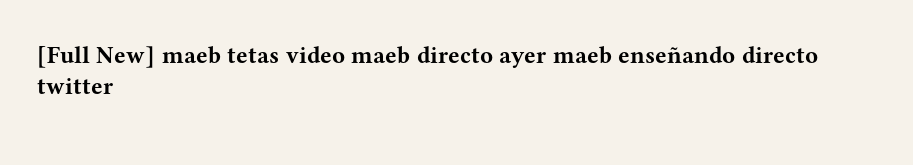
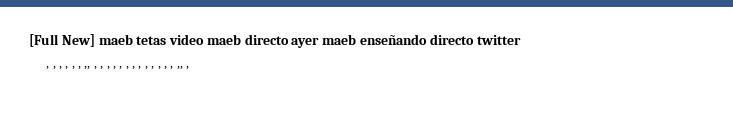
+ , , , , , , ,, , , , , , , , , , , , , , ,, ,

